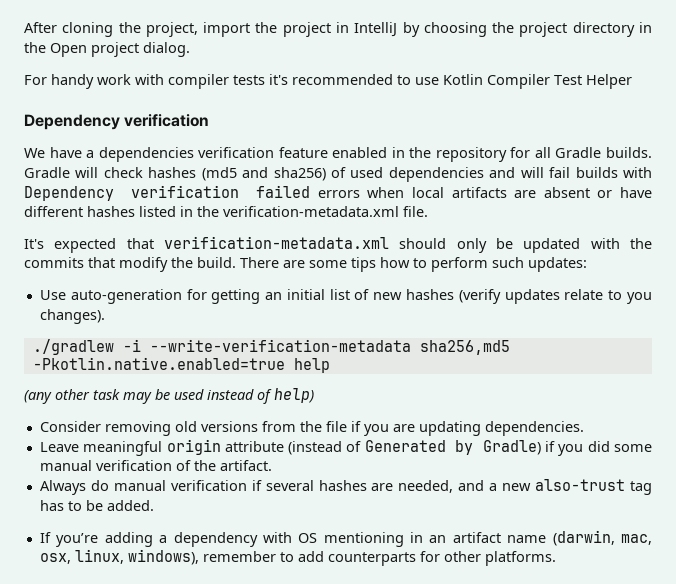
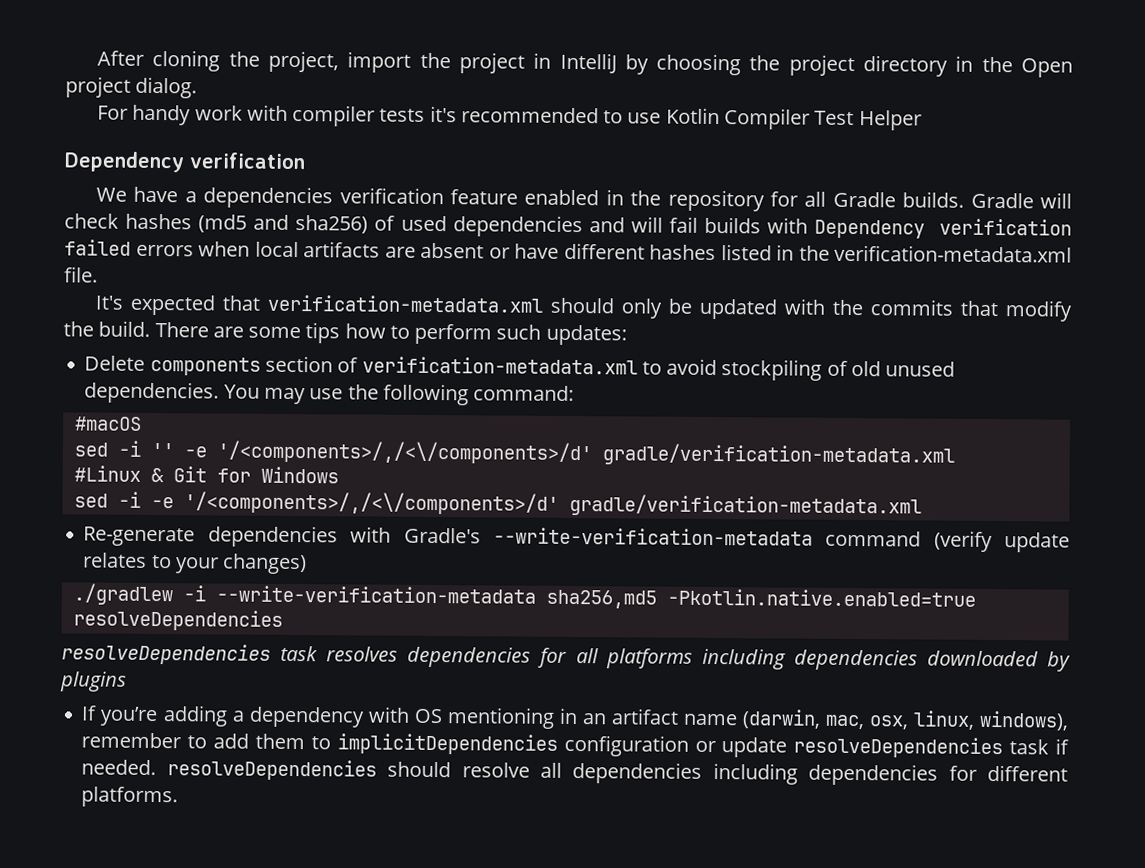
- Use auto-generation for getting an initial list of new hashes (verify updates relate to you changes).
+ Delete components section of verification-metadata.xml to avoid stockpiling of old unused dependencies. You may use the following command:
+ #macOS
+ sed -i '' -e '/<components>/,/<\/components>/d' gradle/verification-metadata.xml
+ #Linux & Git for Windows
+ sed -i -e '/<components>/,/<\/components>/d' gradle/verification-metadata.xml
+ Re-generate dependencies with Gradle's --write-verification-metadata command (verify update relates to your changes)
- ./gradlew -i --write-verification-metadata sha256,md5 -Pkotlin.native.enabled=true help
- (any other task may be used instead of help)
- Consider removing old versions from the file if you are updating dependencies.
- Leave meaningful origin attribute (instead of Generated by Gradle) if you did some manual verification of the artifact.
- Always do manual verification if several hashes are needed, and a new also-trust tag has to be added.
+ ./gradlew -i --write-verification-metadata sha256,md5 -Pkotlin.native.enabled=true resolveDependencies
+ resolveDependencies task resolves dependencies for all platforms including dependencies downloaded by plugins
- If you’re adding a dependency with OS mentioning in an artifact name (darwin, mac, osx, linux, windows), remember to add counterparts for other platforms.
+ If you’re adding a dependency with OS mentioning in an artifact name (darwin, mac, osx, linux, windows), remember to add them to implicitDependencies configuration or update resolveDependencies task if needed. resolveDependencies should resolve all dependencies including dependencies for different platforms.

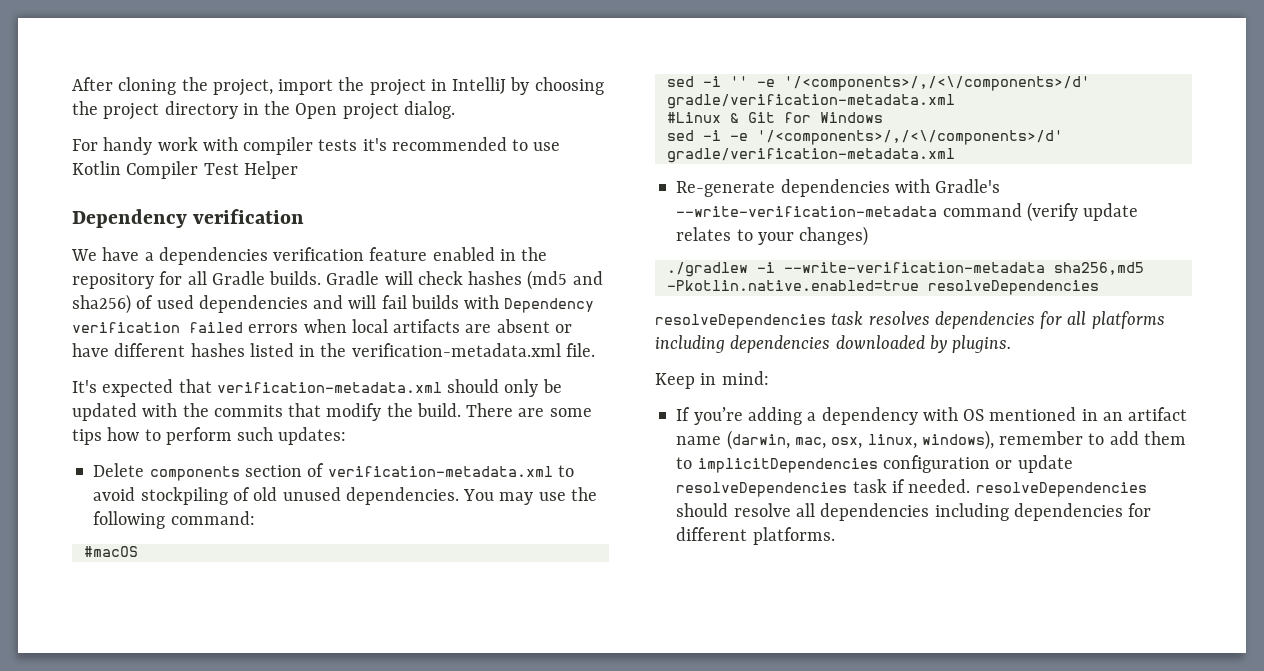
- resolveDependencies task resolves dependencies for all platforms including dependencies downloaded by plugins
+ resolveDependencies task resolves dependencies for all platforms including dependencies downloaded by plugins.
+ Keep in mind:
- If you’re adding a dependency with OS mentioning in an artifact name (darwin, mac, osx, linux, windows), remember to add them to implicitDependencies configuration or update resolveDependencies task if needed. resolveDependencies should resolve all dependencies including dependencies for different platforms.
+ If you’re adding a dependency with OS mentioned in an artifact name (darwin, mac, osx, linux, windows), remember to add them to implicitDependencies configuration or update resolveDependencies task if needed. resolveDependencies should resolve all dependencies including dependencies for different platforms.

